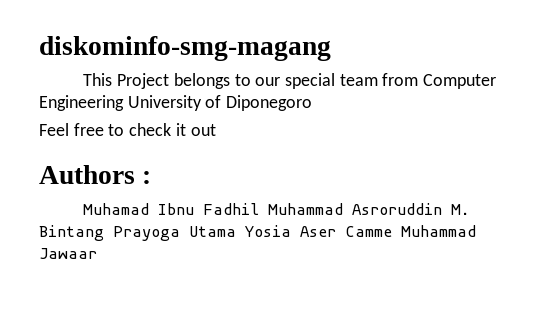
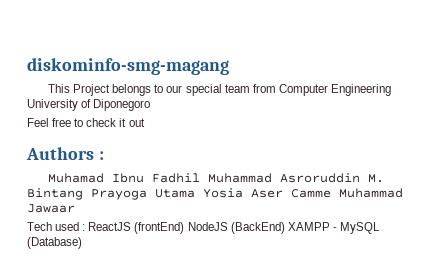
+ Tech used : ReactJS (frontEnd) NodeJS (BackEnd) XAMPP - MySQL (Database)

